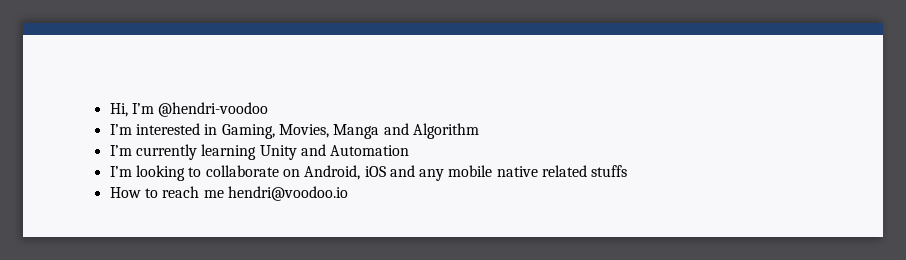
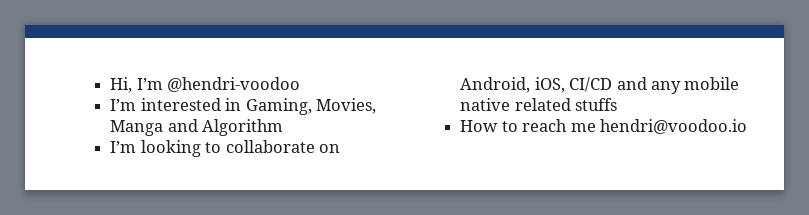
- I’m currently learning Unity and Automation
- I’m looking to collaborate on Android, iOS and any mobile native related stuffs
+ I’m looking to collaborate on Android, iOS, CI/CD and any mobile native related stuffs

